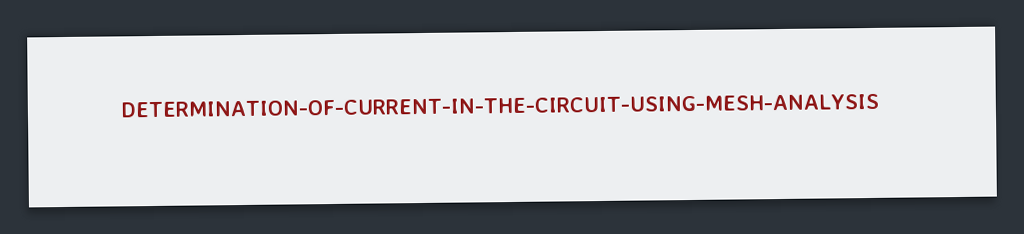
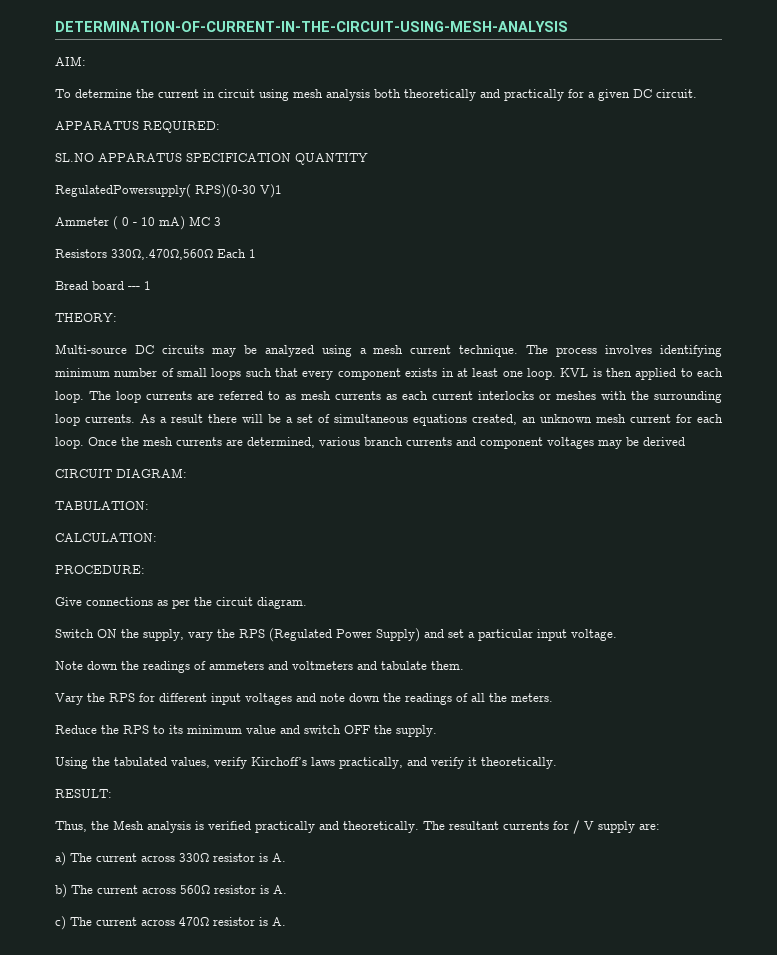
+ AIM:
+ To determine the current in circuit using mesh analysis both theoretically and practically for a given DC circuit.
+ APPARATUS REQUIRED:
+ SL.NO APPARATUS SPECIFICATION QUANTITY
+ RegulatedPowersupply( RPS)(0-30 V)1
+ Ammeter ( 0 - 10 mA) MC 3
+ Resistors 330Ω,.470Ω,560Ω Each 1
+ Bread board --- 1
+ THEORY:
+ Multi-source DC circuits may be analyzed using a mesh current technique. The process involves identifying minimum number of small loops such that every component exists in at least one loop. KVL is then applied to each loop. The loop currents are referred to as mesh currents as each current interlocks or meshes with the surrounding loop currents. As a result there will be a set of simultaneous equations created, an unknown mesh current for each loop. Once the mesh currents are determined, various branch currents and component voltages may be derived
+ CIRCUIT DIAGRAM:
+ TABULATION:
+ CALCULATION:
+ PROCEDURE:
+ Give connections as per the circuit diagram.
+ Switch ON the supply, vary the RPS (Regulated Power Supply) and set a particular input voltage.
+ Note down the readings of ammeters and voltmeters and tabulate them.
+ Vary the RPS for different input voltages and note down the readings of all the meters.
+ Reduce the RPS to its minimum value and switch OFF the supply.
+ Using the tabulated values, verify Kirchoff’s laws practically, and verify it theoretically.
+ RESULT:
+ Thus, the Mesh analysis is verified practically and theoretically. The resultant currents for / V supply are:
+ a) The current across 330Ω resistor is A.
+ b) The current across 560Ω resistor is A.
+ c) The current across 470Ω resistor is A.

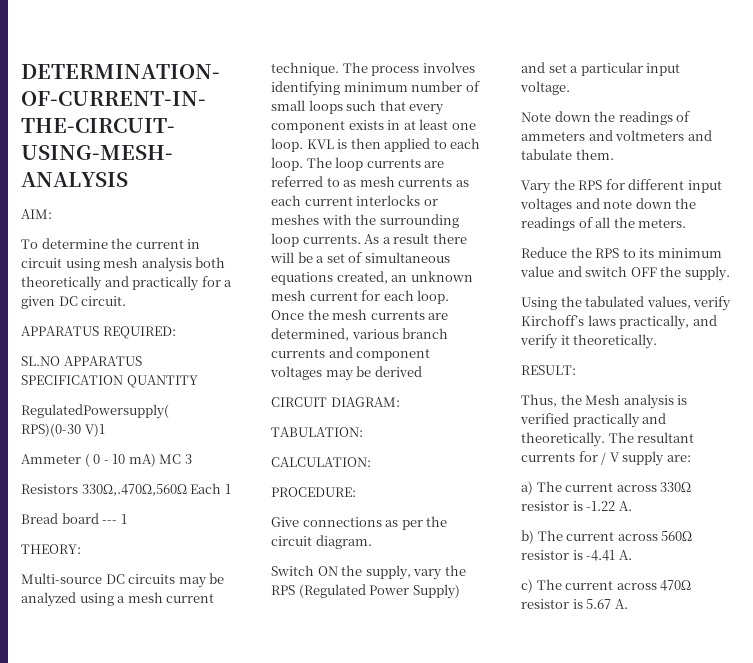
- a) The current across 330Ω resistor is A.
+ a) The current across 330Ω resistor is -1.22 A.
- b) The current across 560Ω resistor is A.
+ b) The current across 560Ω resistor is -4.41 A.
- c) The current across 470Ω resistor is A.
+ c) The current across 470Ω resistor is 5.67 A.

